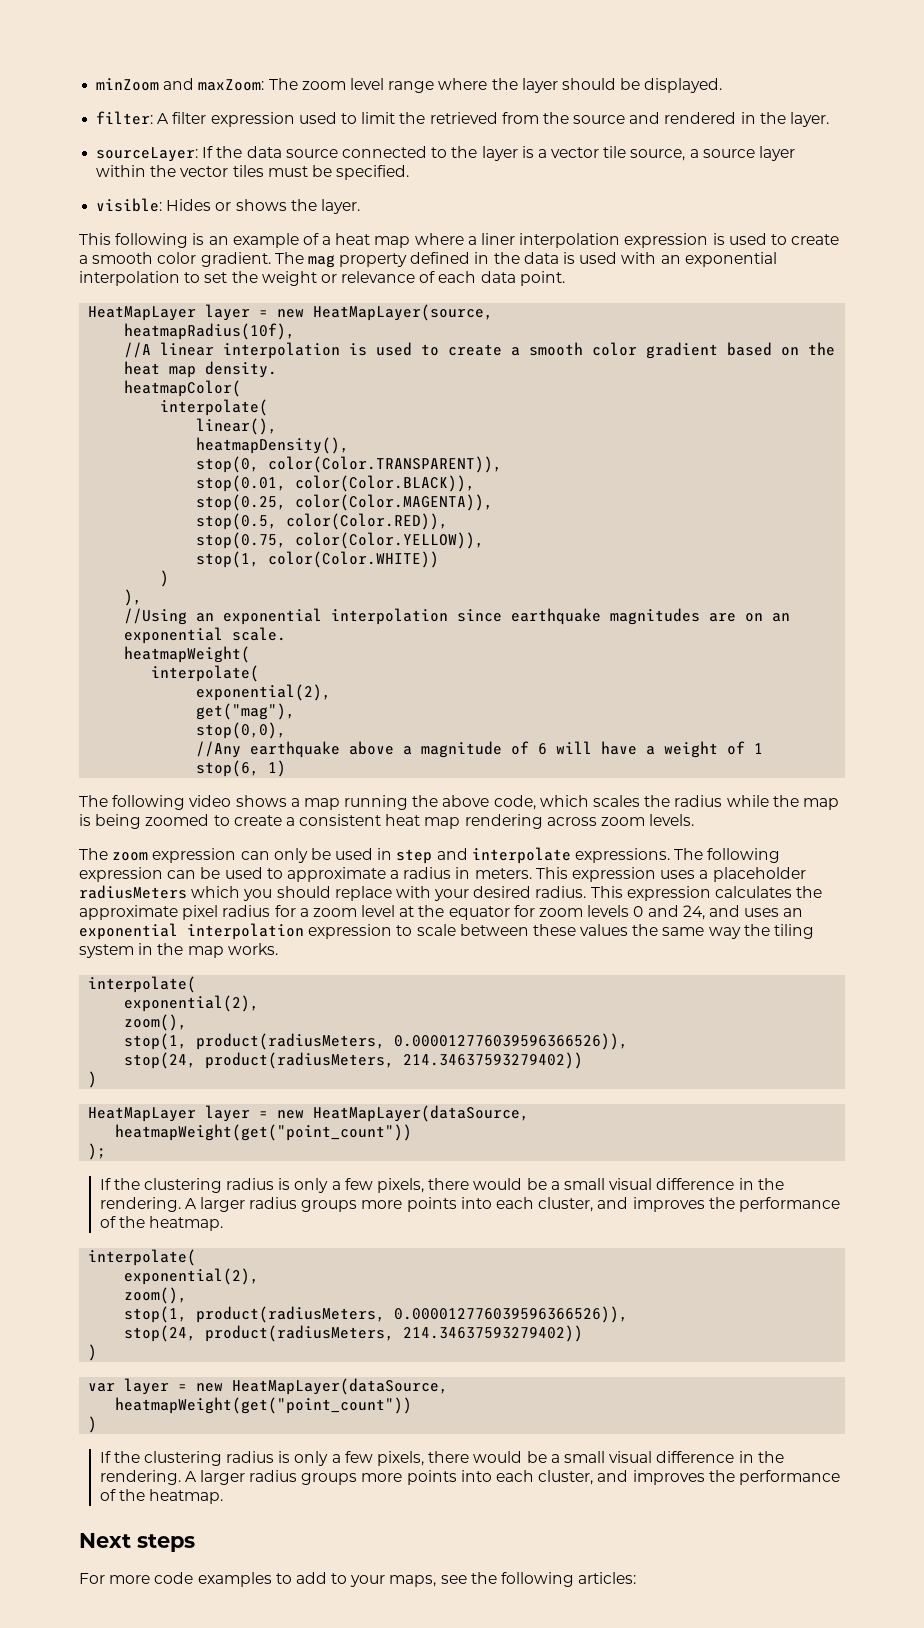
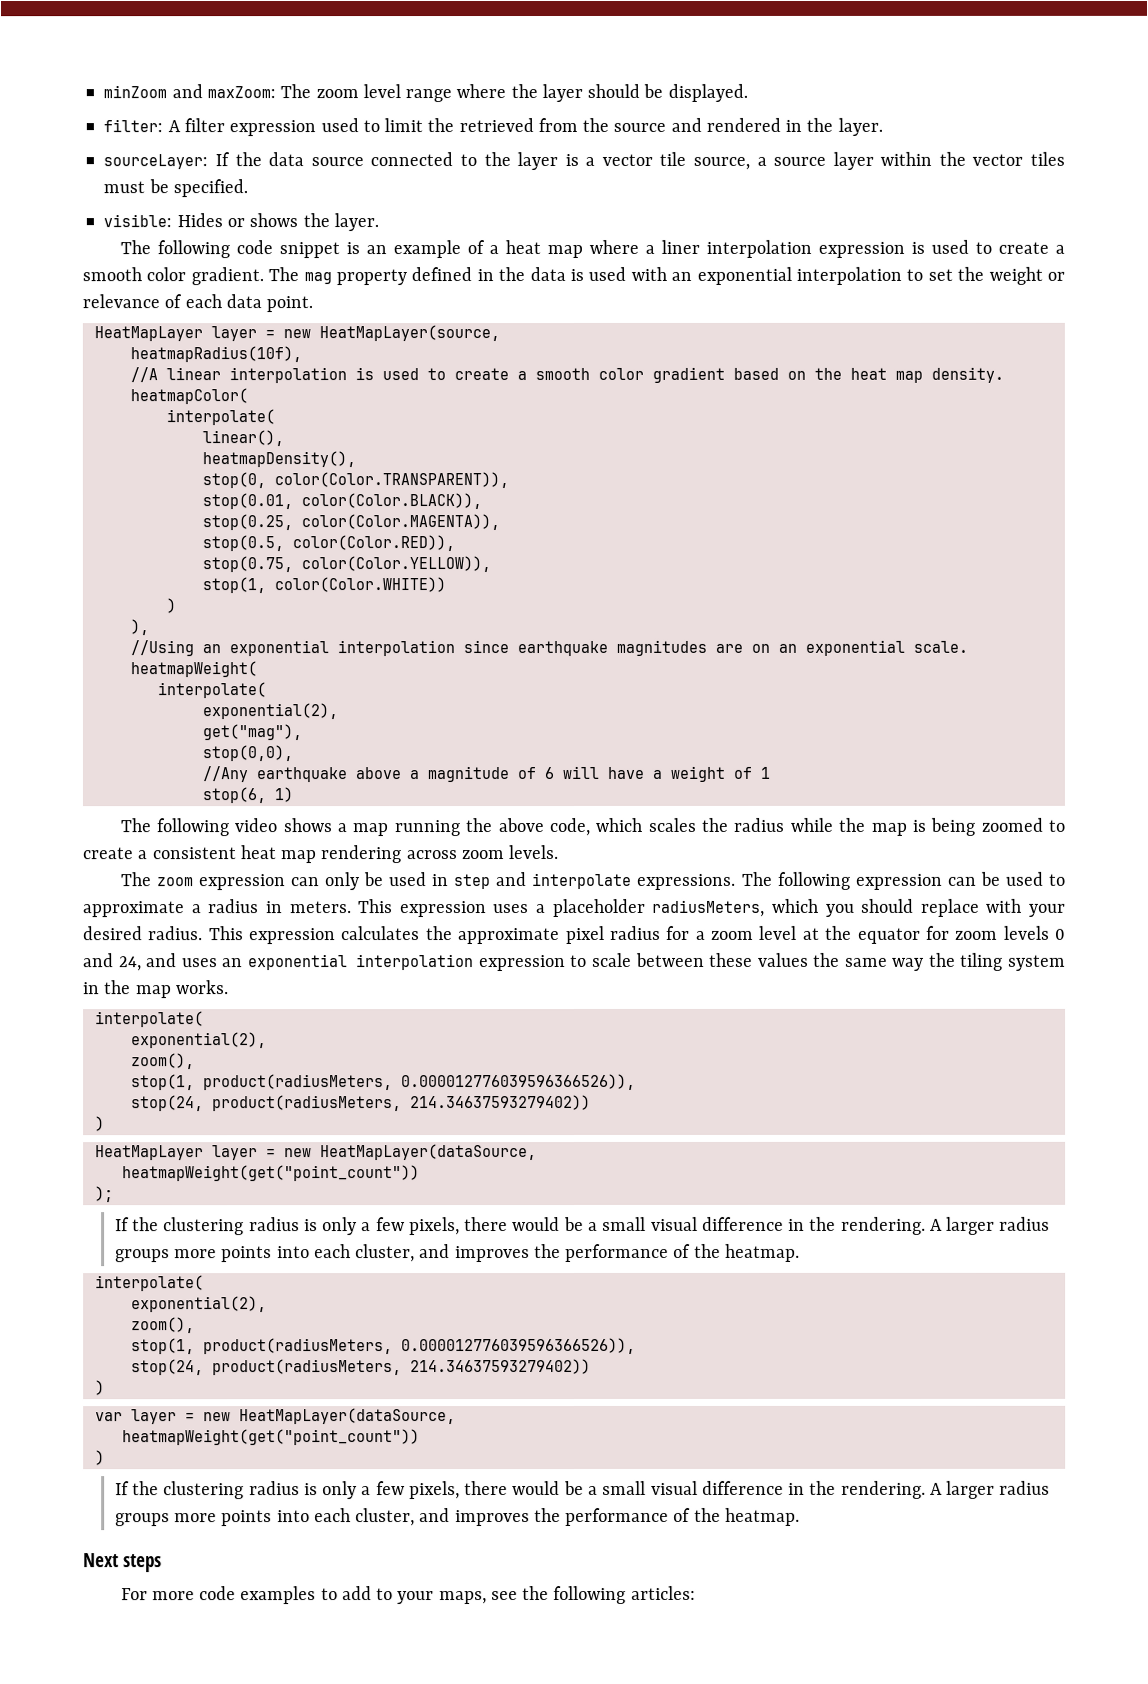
- This following is an example of a heat map where a liner interpolation expression is used to create a smooth color gradient.
+ The following code snippet is an example of a heat map where a liner interpolation expression is used to create a smooth color gradient.
- This expression uses a placeholder radiusMeters which you should replace with your desired radius.
+ This expression uses a placeholder radiusMeters, which you should replace with your desired radius.

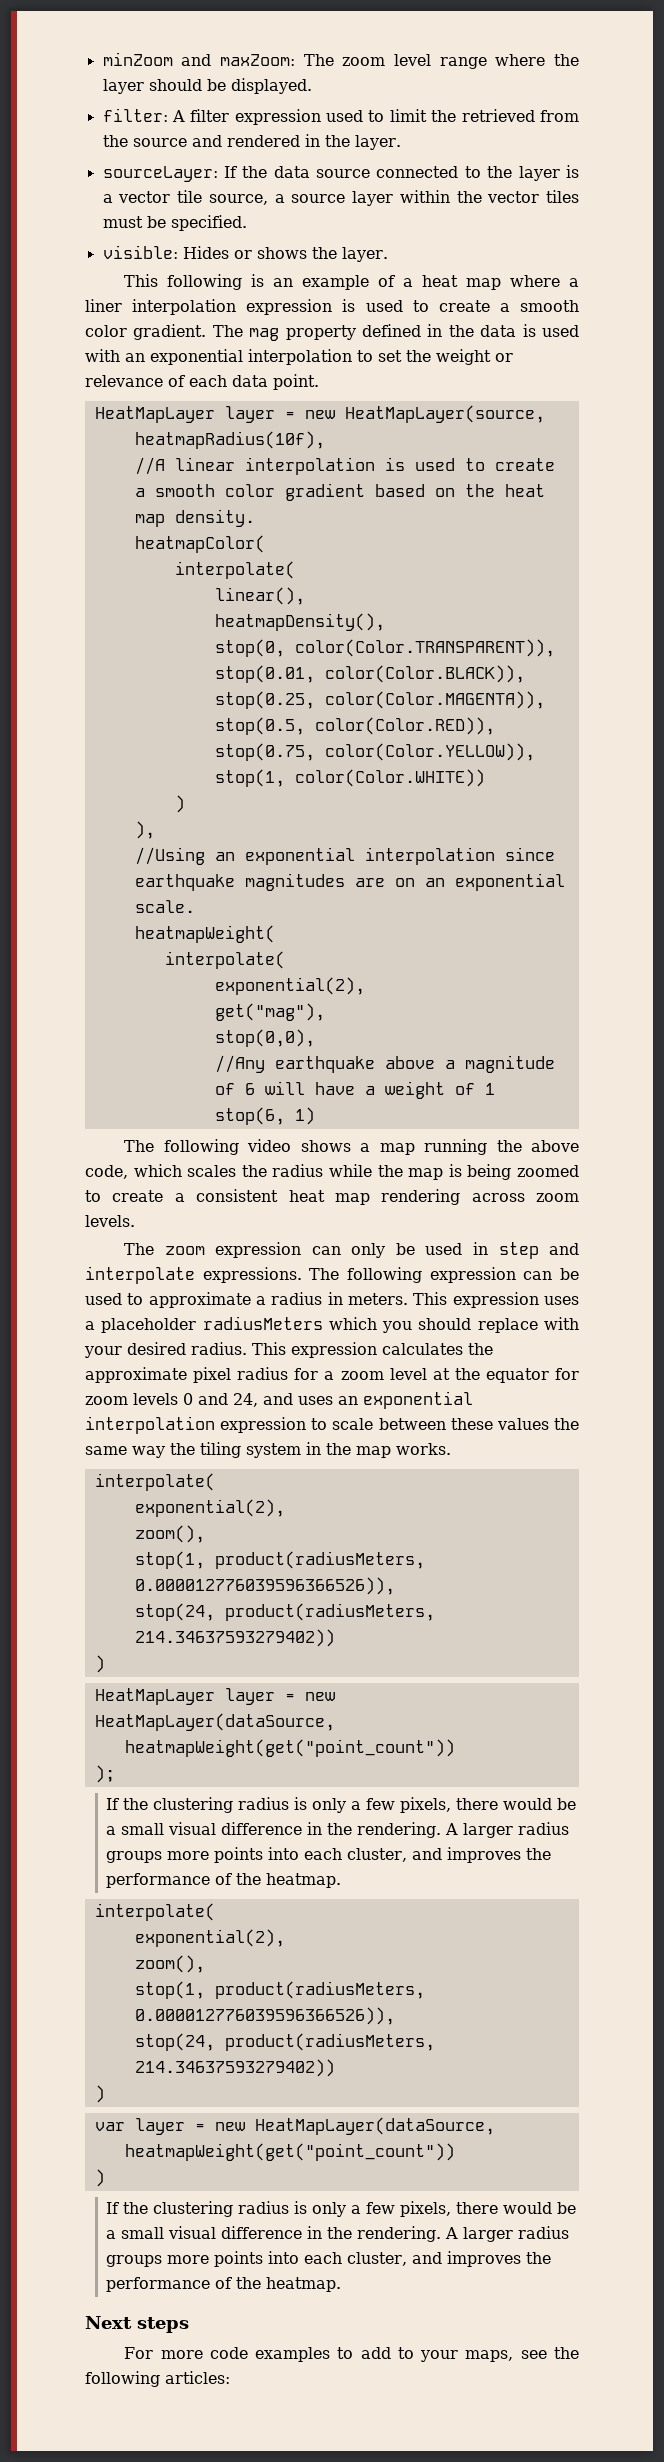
- The following code snippet is an example of a heat map where a liner interpolation expression is used to create a smooth color gradient.
+ This following is an example of a heat map where a liner interpolation expression is used to create a smooth color gradient.
- This expression uses a placeholder radiusMeters, which you should replace with your desired radius.
+ This expression uses a placeholder radiusMeters which you should replace with your desired radius.

